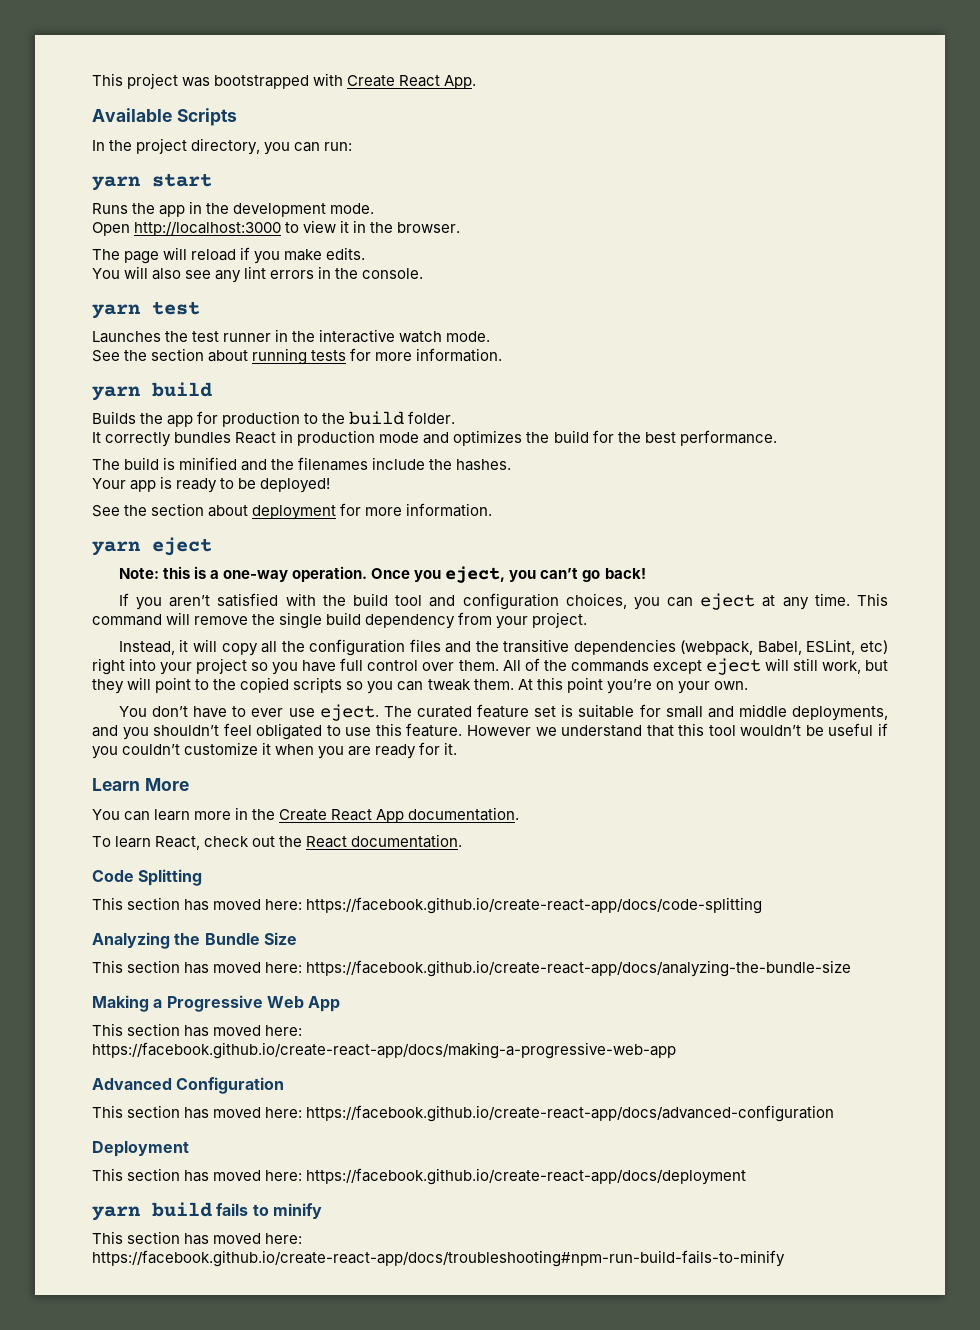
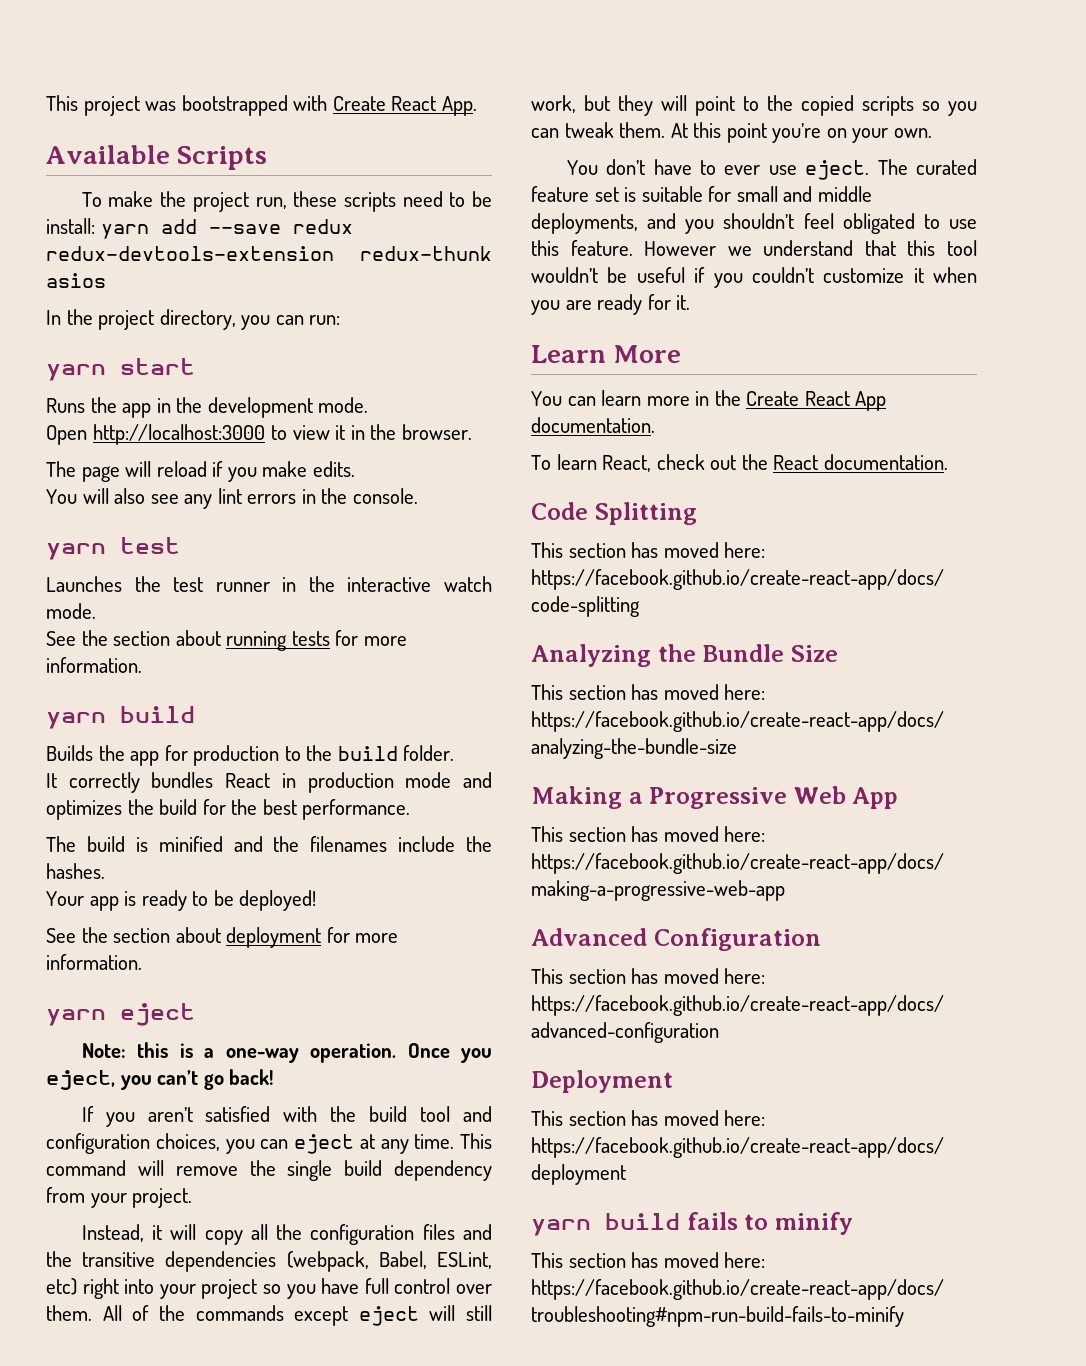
+ To make the project run, these scripts need to be install: yarn add --save redux redux-devtools-extension redux-thunk asios

